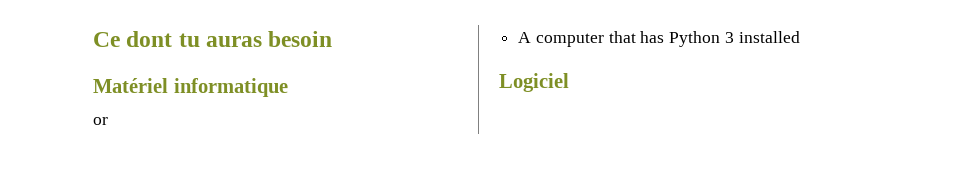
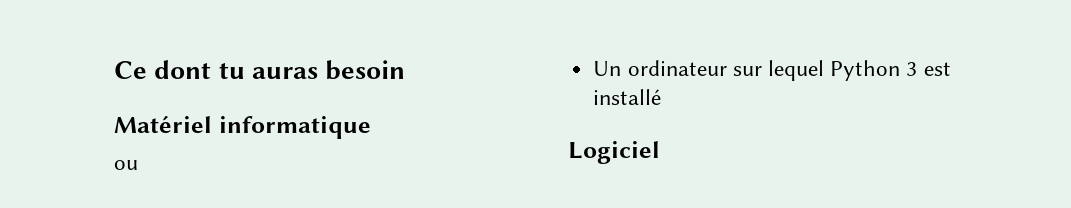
- or
- A computer that has Python 3 installed
+ ou
+ Un ordinateur sur lequel Python 3 est installé

